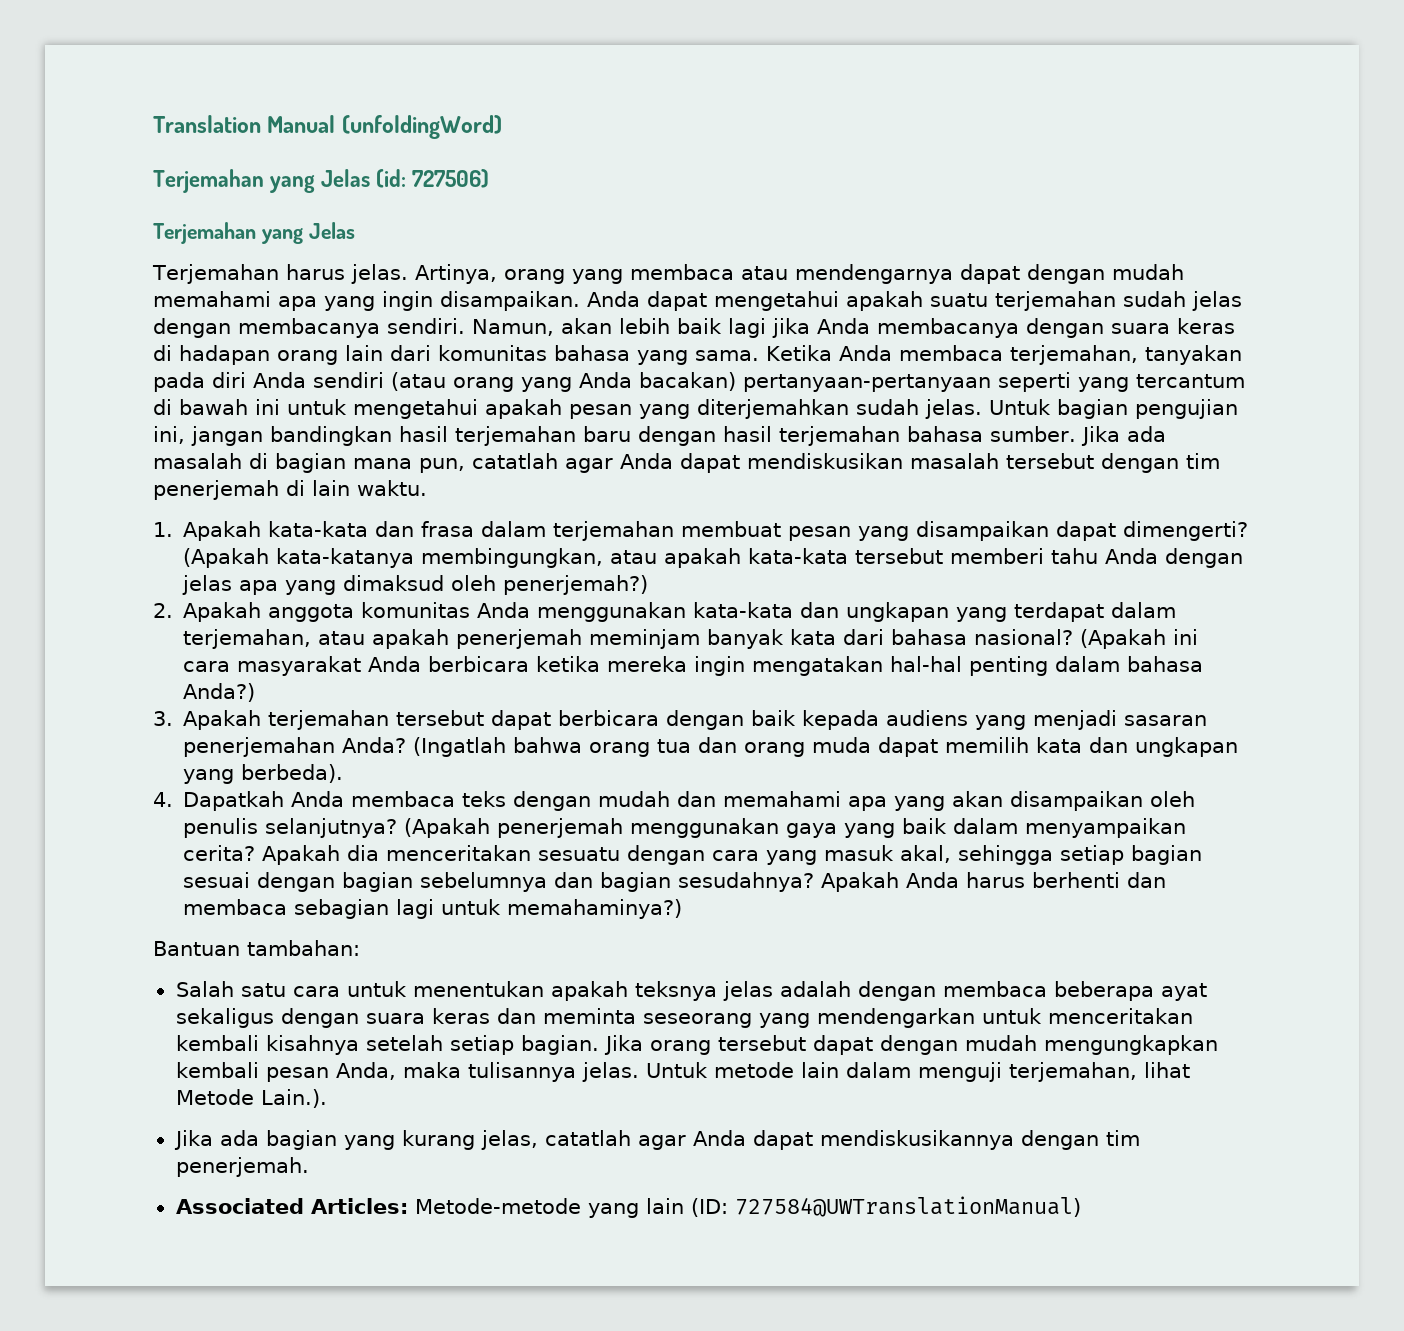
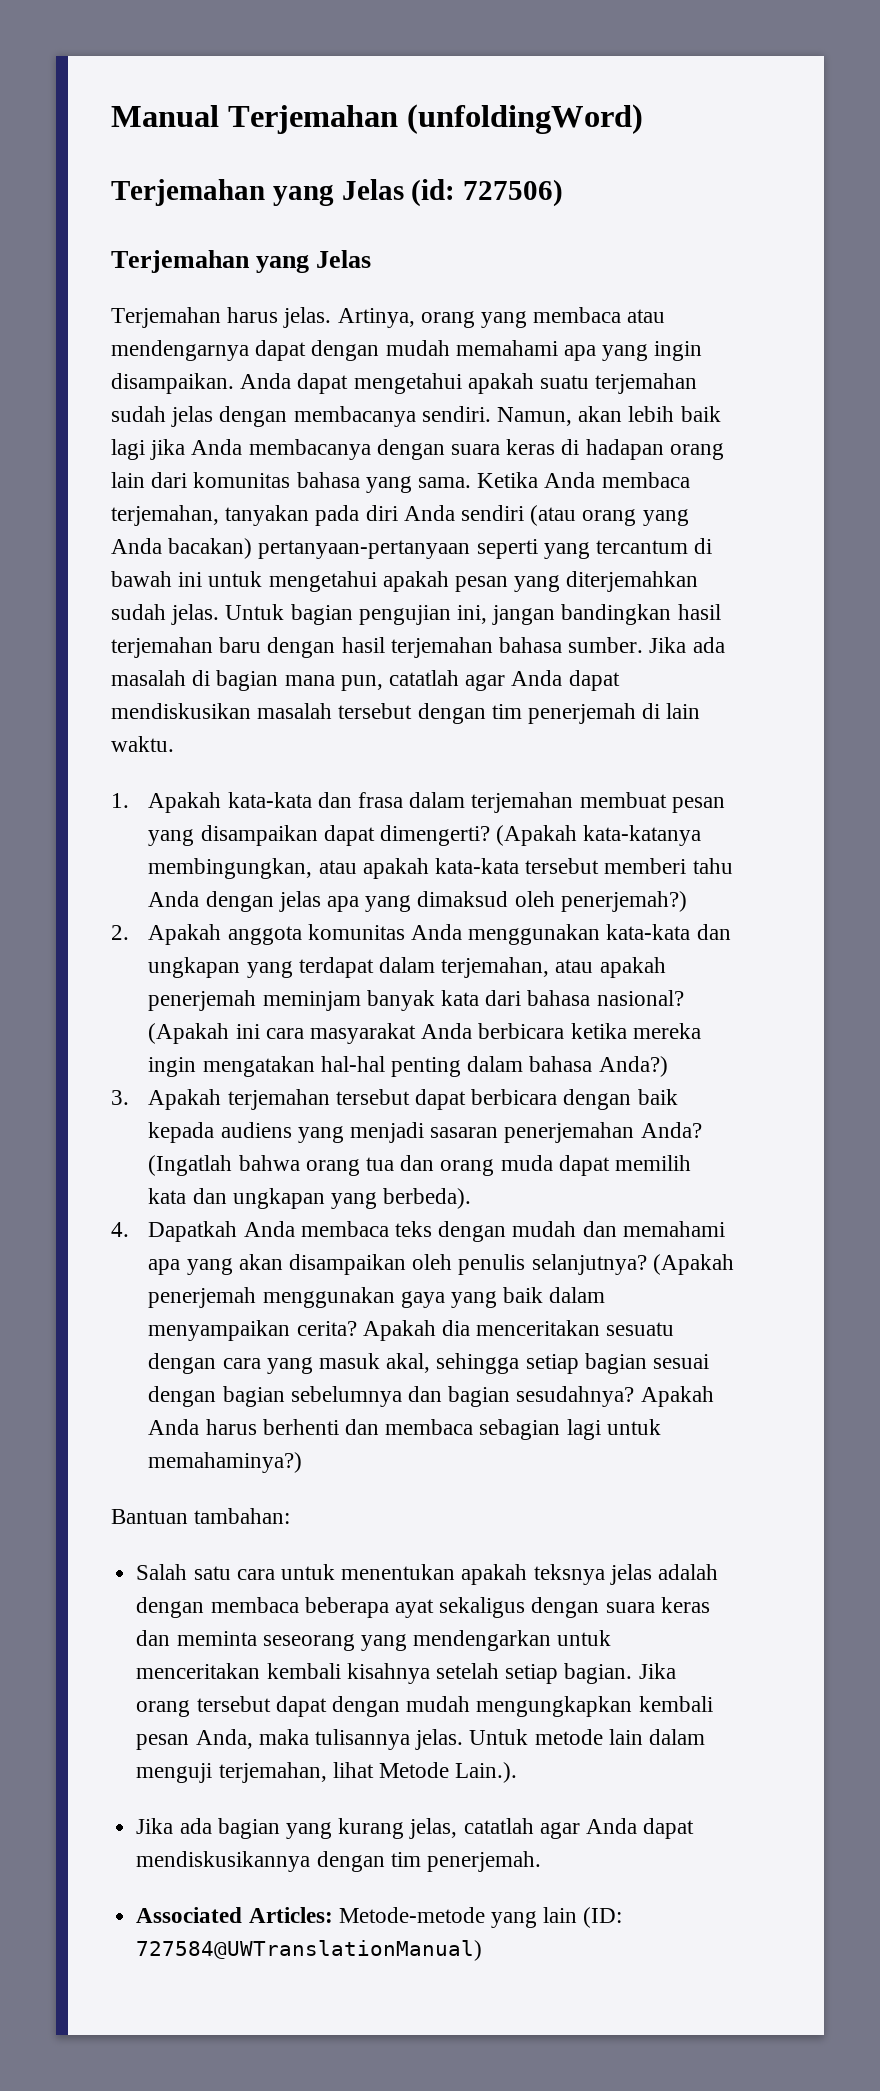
- Translation Manual (unfoldingWord)
+ Manual Terjemahan (unfoldingWord)

